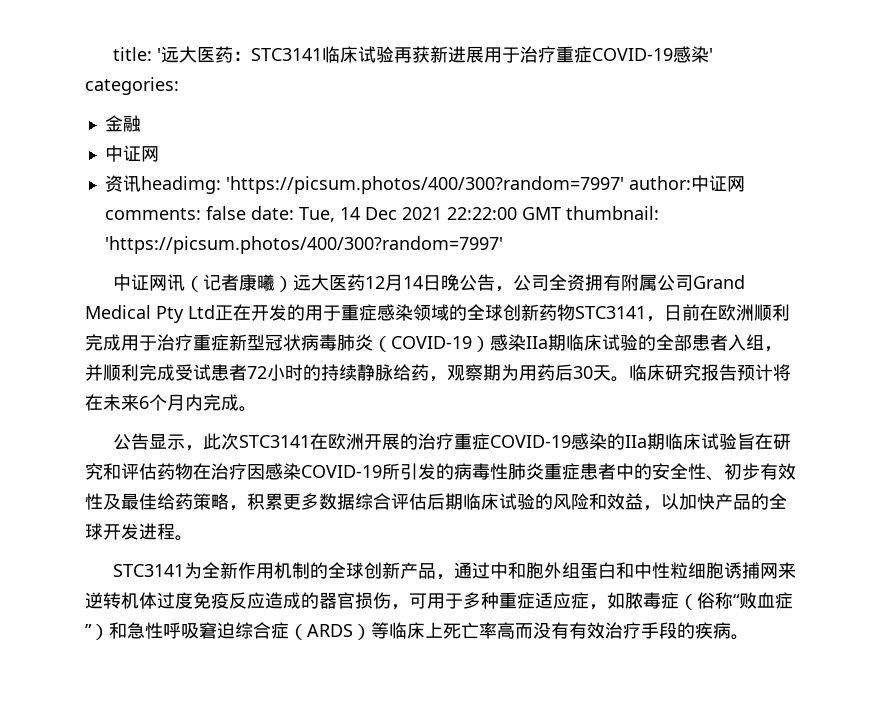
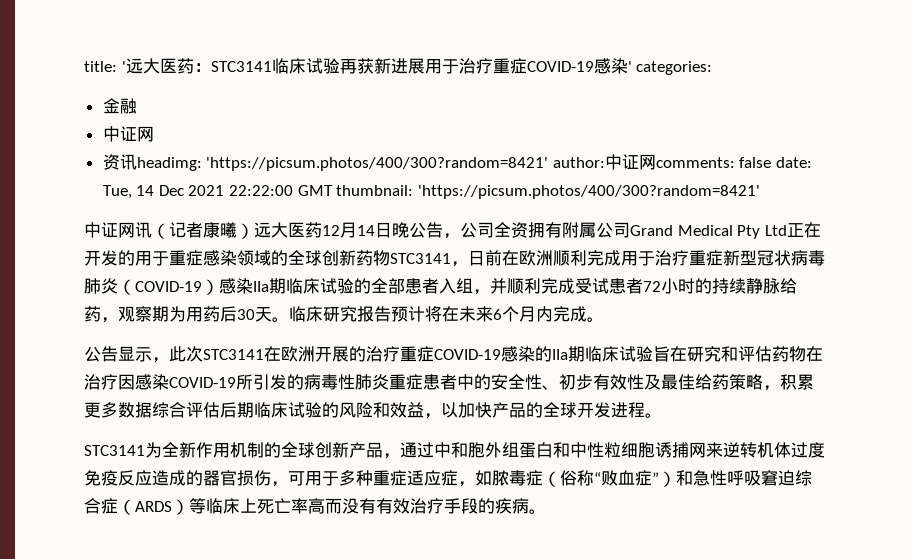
- 资讯headimg: 'https://picsum.photos/400/300?random=7997' author:中证网comments: false date: Tue, 14 Dec 2021 22:22:00 GMT thumbnail: 'https://picsum.photos/400/300?random=7997'
+ 资讯headimg: 'https://picsum.photos/400/300?random=8421' author:中证网comments: false date: Tue, 14 Dec 2021 22:22:00 GMT thumbnail: 'https://picsum.photos/400/300?random=8421'

